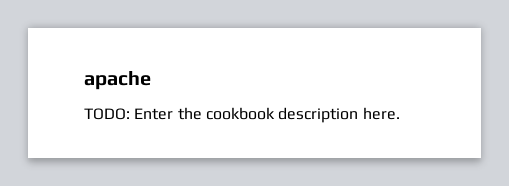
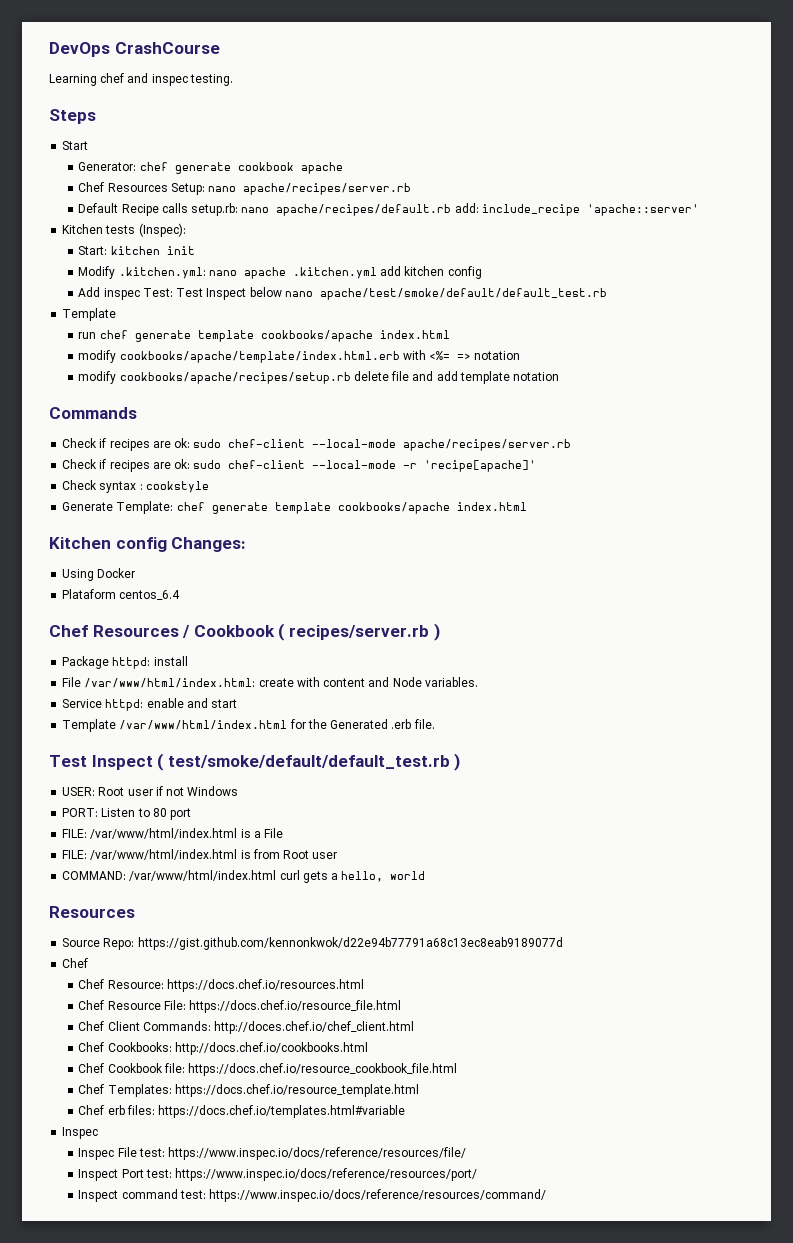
- apache
- TODO: Enter the cookbook description here.
+ DevOps CrashCourse
+ Learning chef and inspec testing.
+ Steps
+ Start
+ Generator: chef generate cookbook apache
+ Chef Resources Setup: nano apache/recipes/server.rb
+ Default Recipe calls setup.rb: nano apache/recipes/default.rb add: include_recipe 'apache::server'
+ Kitchen tests (Inspec):
+ Start: kitchen init
+ Modify .kitchen.yml: nano apache .kitchen.yml add kitchen config
+ Add inspec Test: Test Inspect below nano apache/test/smoke/default/default_test.rb
+ Template
+ run chef generate template cookbooks/apache index.html
+ modify cookbooks/apache/template/index.html.erb with <%= => notation
+ modify cookbooks/apache/recipes/setup.rb delete file and add template notation
+ Commands
+ Check if recipes are ok: sudo chef-client --local-mode apache/recipes/server.rb
+ Check if recipes are ok: sudo chef-client --local-mode -r 'recipe[apache]'
+ Check syntax : cookstyle
+ Generate Template: chef generate template cookbooks/apache index.html
+ Kitchen config Changes:
+ Using Docker
+ Plataform centos_6.4
+ Chef Resources / Cookbook ( recipes/server.rb )
+ Package httpd: install
+ File /var/www/html/index.html: create with content and Node variables.
+ Service httpd: enable and start
+ Template /var/www/html/index.html for the Generated .erb file.
+ Test Inspect ( test/smoke/default/default_test.rb )
+ USER: Root user if not Windows
+ PORT: Listen to 80 port
+ FILE: /var/www/html/index.html is a File
+ FILE: /var/www/html/index.html is from Root user
+ COMMAND: /var/www/html/index.html curl gets a hello, world
+ Resources
+ Source Repo: https://gist.github.com/kennonkwok/d22e94b77791a68c13ec8eab9189077d
+ Chef
+ Chef Resource: https://docs.chef.io/resources.html
+ Chef Resource File: https://docs.chef.io/resource_file.html
+ Chef Client Commands: http://doces.chef.io/chef_client.html
+ Chef Cookbooks: http://docs.chef.io/cookbooks.html
+ Chef Cookbook file: https://docs.chef.io/resource_cookbook_file.html
+ Chef Templates: https://docs.chef.io/resource_template.html
+ Chef erb files: https://docs.chef.io/templates.html#variable
+ Inspec
+ Inspec File test: https://www.inspec.io/docs/reference/resources/file/
+ Inspect Port test: https://www.inspec.io/docs/reference/resources/port/
+ Inspect command test: https://www.inspec.io/docs/reference/resources/command/

